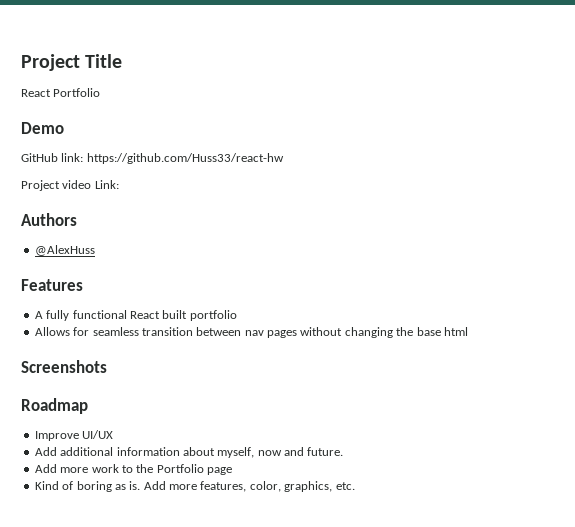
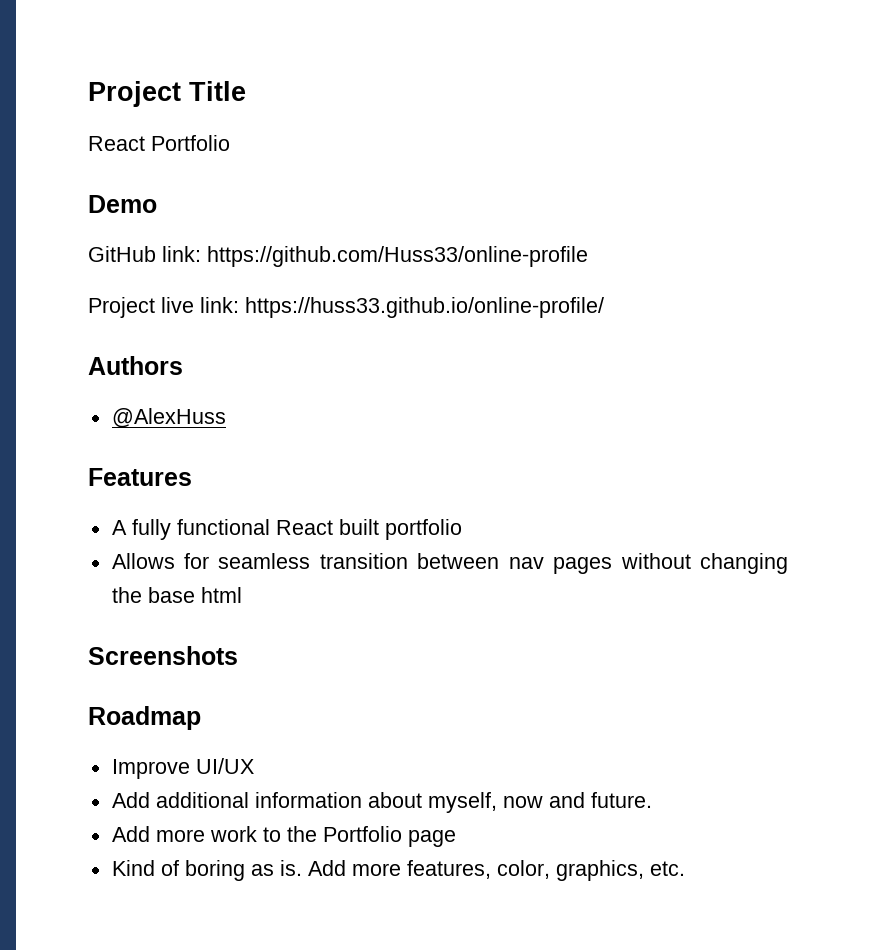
- GitHub link: https://github.com/Huss33/react-hw
- Project video Link:
+ GitHub link: https://github.com/Huss33/online-profile
+ Project live link: https://huss33.github.io/online-profile/

